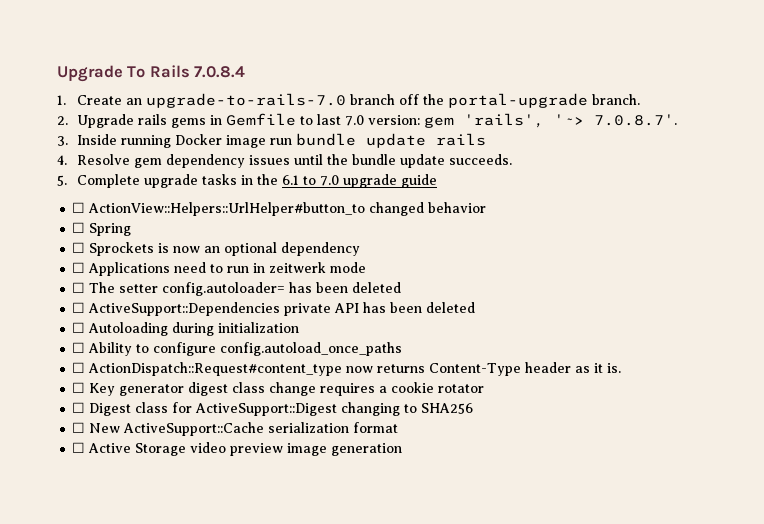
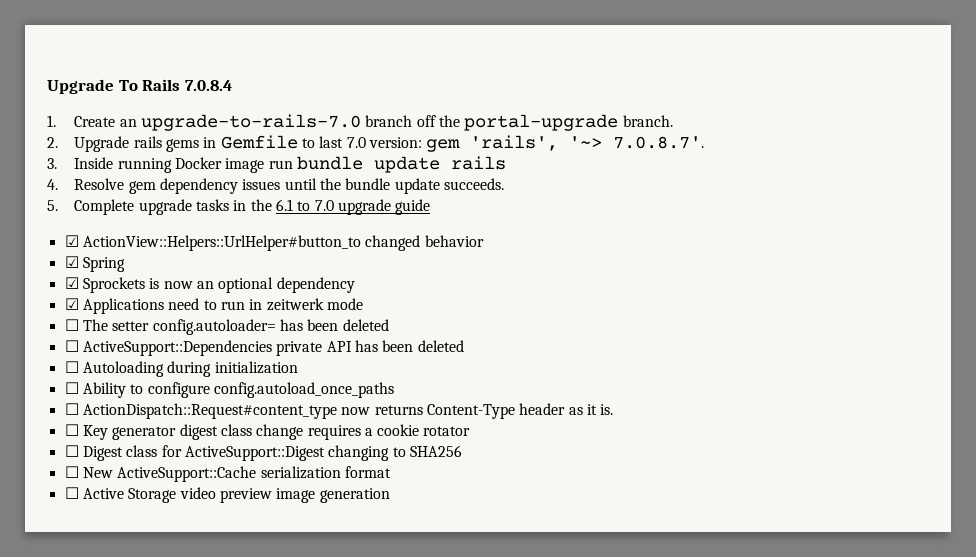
- ☐ ActionView::Helpers::UrlHelper#button_to changed behavior
+ ☑ ActionView::Helpers::UrlHelper#button_to changed behavior
- ☐ Spring
+ ☑ Spring
- ☐ Sprockets is now an optional dependency
+ ☑ Sprockets is now an optional dependency
- ☐ Applications need to run in zeitwerk mode
+ ☑ Applications need to run in zeitwerk mode

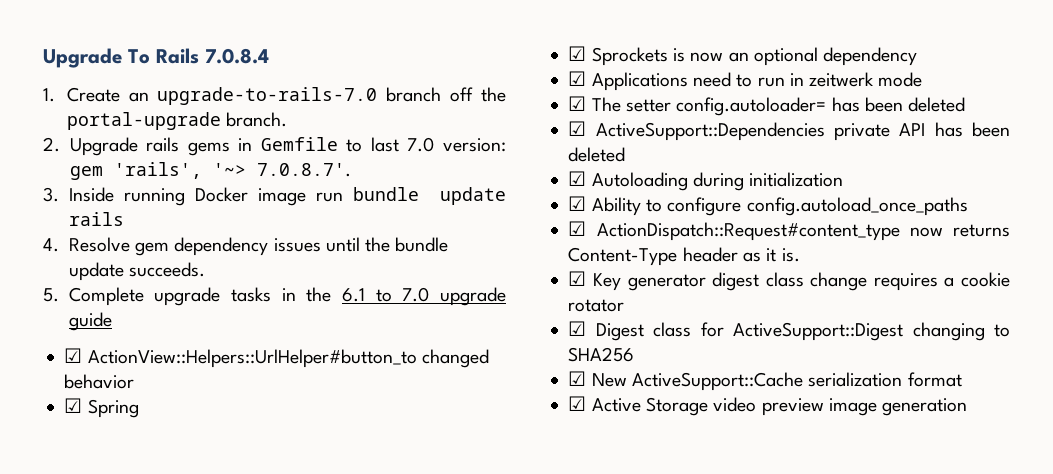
- ☐ The setter config.autoloader= has been deleted
+ ☑ The setter config.autoloader= has been deleted
- ☐ ActiveSupport::Dependencies private API has been deleted
+ ☑ ActiveSupport::Dependencies private API has been deleted
- ☐ Autoloading during initialization
+ ☑ Autoloading during initialization
- ☐ Ability to configure config.autoload_once_paths
+ ☑ Ability to configure config.autoload_once_paths
- ☐ ActionDispatch::Request#content_type now returns Content-Type header as it is.
+ ☑ ActionDispatch::Request#content_type now returns Content-Type header as it is.
- ☐ Key generator digest class change requires a cookie rotator
+ ☑ Key generator digest class change requires a cookie rotator
- ☐ Digest class for ActiveSupport::Digest changing to SHA256
+ ☑ Digest class for ActiveSupport::Digest changing to SHA256
- ☐ New ActiveSupport::Cache serialization format
+ ☑ New ActiveSupport::Cache serialization format
- ☐ Active Storage video preview image generation
+ ☑ Active Storage video preview image generation

